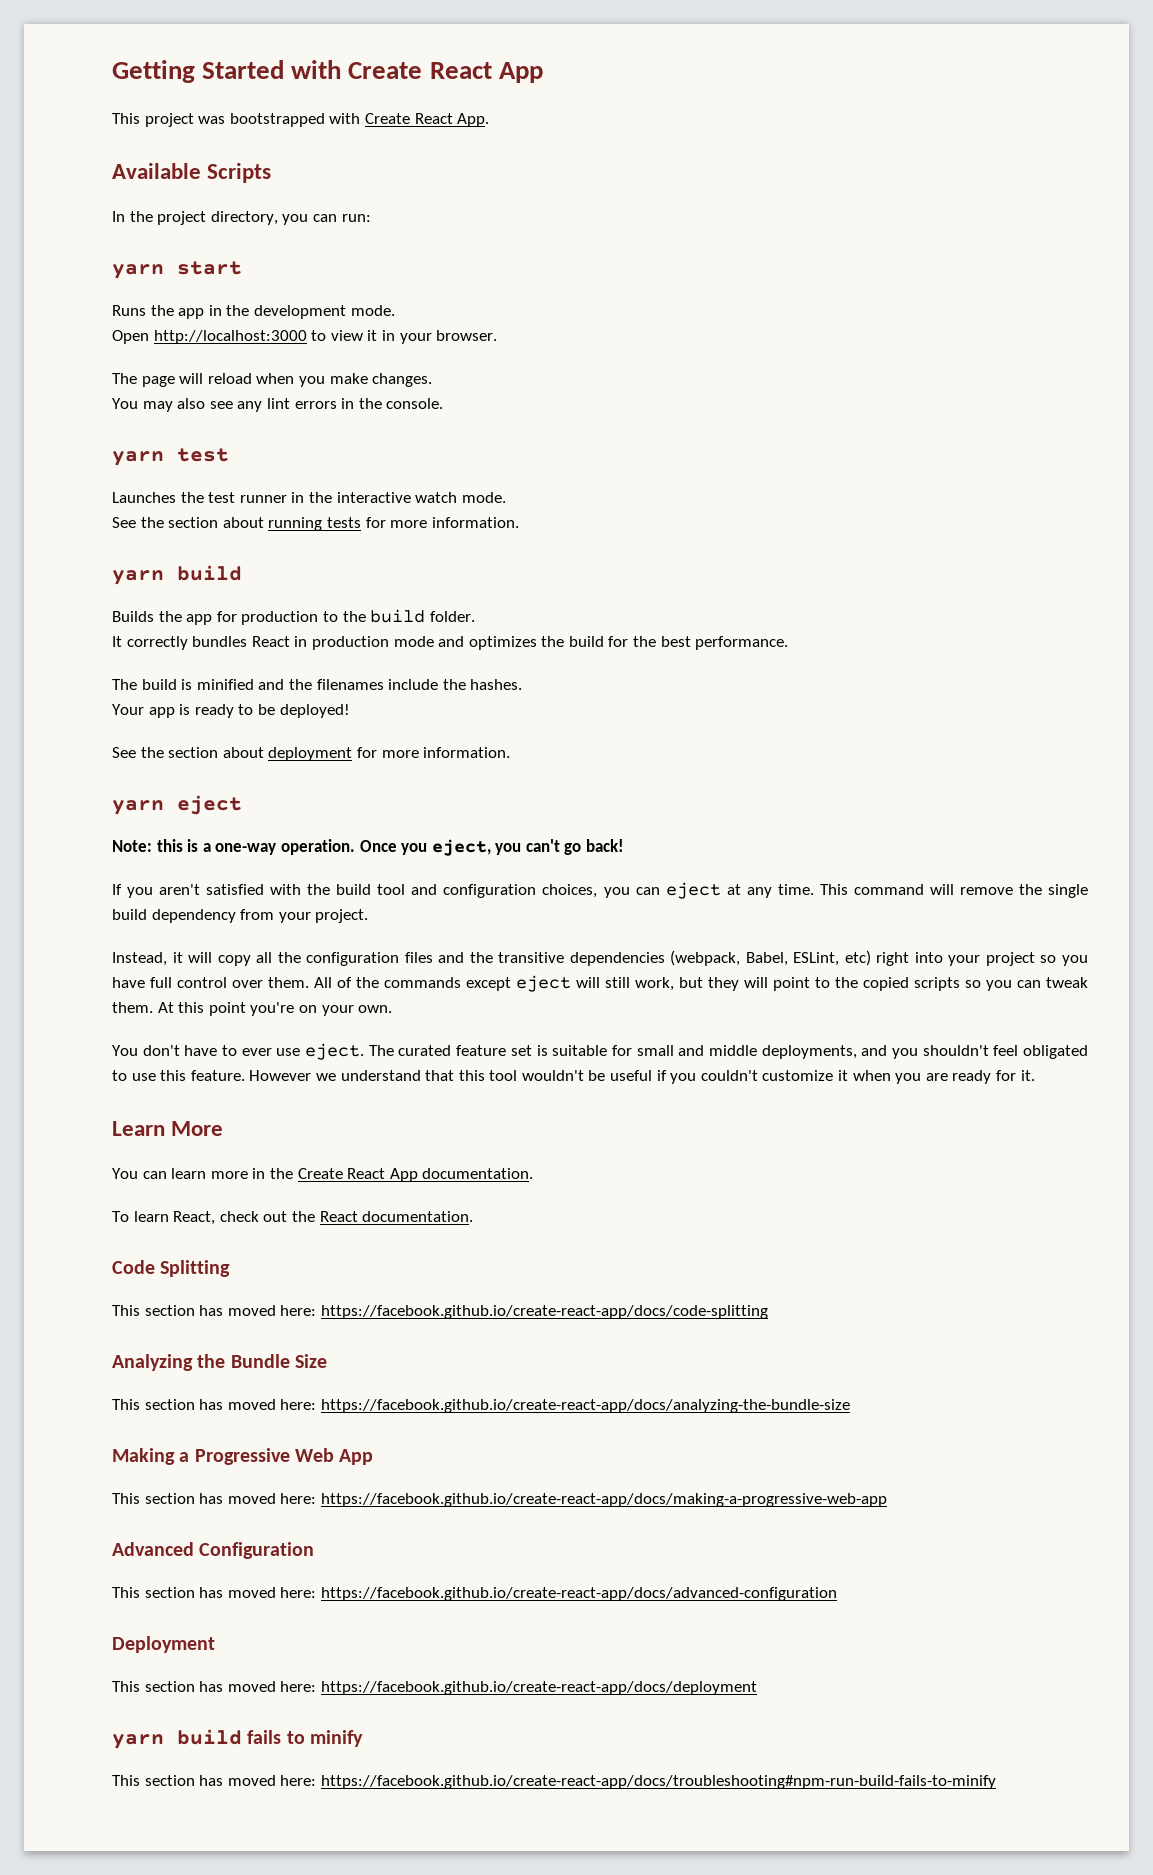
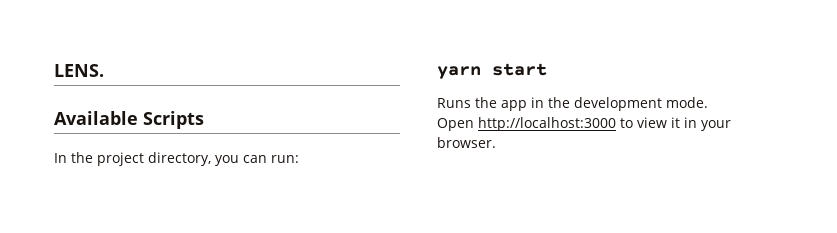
- Getting Started with Create React App
- This project was bootstrapped with Create React App.
+ LENS.
- The page will reload when you make changes.
- You may also see any lint errors in the console.
- yarn test
- Launches the test runner in the interactive watch mode.
- See the section about running tests for more information.
- yarn build
- Builds the app for production to the build folder.
- It correctly bundles React in production mode and optimizes the build for the best performance.
- The build is minified and the filenames include the hashes.
- Your app is ready to be deployed!
- See the section about deployment for more information.
- yarn eject
- Note: this is a one-way operation. Once you eject, you can't go back!
- If you aren't satisfied with the build tool and configuration choices, you can eject at any time. This command will remove the single build dependency from your project.
- Instead, it will copy all the configuration files and the transitive dependencies (webpack, Babel, ESLint, etc) right into your project so you have full control over them. All of the commands except eject will still work, but they will point to the copied scripts so you can tweak them. At this point you're on your own.
- You don't have to ever use eject. The curated feature set is suitable for small and middle deployments, and you shouldn't feel obligated to use this feature. However we understand that this tool wouldn't be useful if you couldn't customize it when you are ready for it.
- Learn More
- You can learn more in the Create React App documentation.
- To learn React, check out the React documentation.
- Code Splitting
- This section has moved here: https://facebook.github.io/create-react-app/docs/code-splitting
- Analyzing the Bundle Size
- This section has moved here: https://facebook.github.io/create-react-app/docs/analyzing-the-bundle-size
- Making a Progressive Web App
- This section has moved here: https://facebook.github.io/create-react-app/docs/making-a-progressive-web-app
- Advanced Configuration
- This section has moved here: https://facebook.github.io/create-react-app/docs/advanced-configuration
- Deployment
- This section has moved here: https://facebook.github.io/create-react-app/docs/deployment
- yarn build fails to minify
- This section has moved here: https://facebook.github.io/create-react-app/docs/troubleshooting#npm-run-build-fails-to-minify

